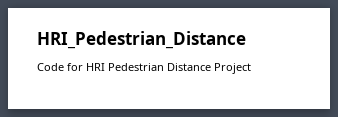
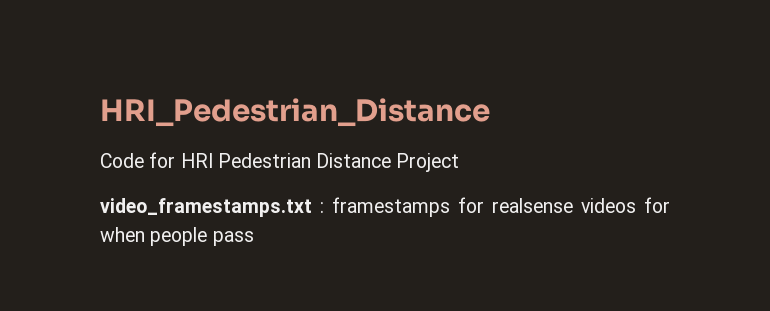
+ video_framestamps.txt : framestamps for realsense videos for when people pass

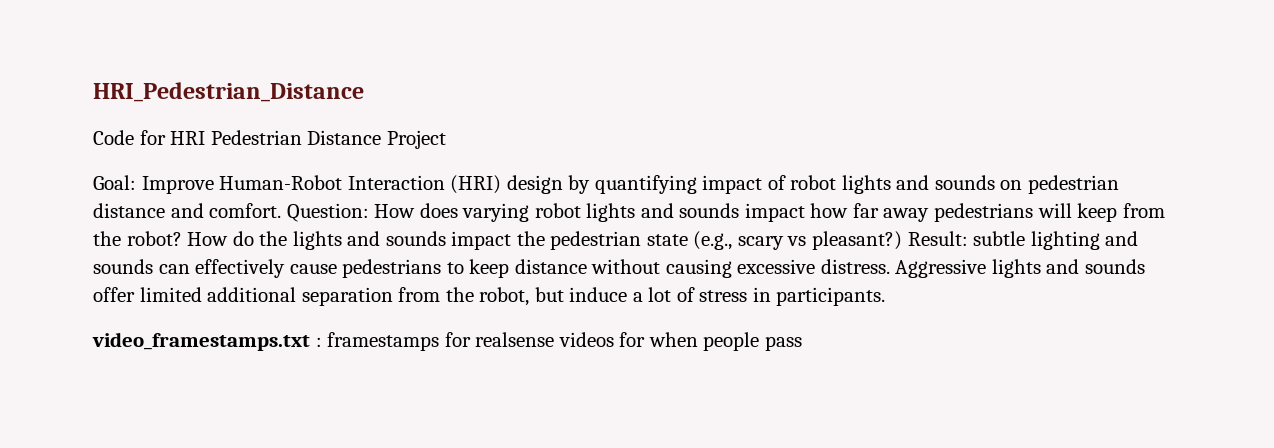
+ Goal: Improve Human-Robot Interaction (HRI) design by quantifying impact of robot lights and sounds on pedestrian distance and comfort. Question: How does varying robot lights and sounds impact how far away pedestrians will keep from the robot? How do the lights and sounds impact the pedestrian state (e.g., scary vs pleasant?) Result: subtle lighting and sounds can effectively cause pedestrians to keep distance without causing excessive distress. Aggressive lights and sounds offer limited additional separation from the robot, but induce a lot of stress in participants.

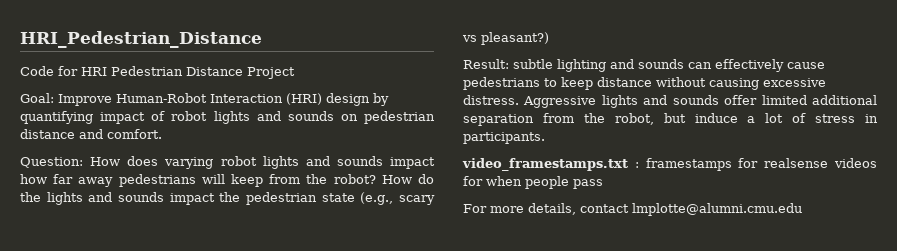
- Goal: Improve Human-Robot Interaction (HRI) design by quantifying impact of robot lights and sounds on pedestrian distance and comfort. Question: How does varying robot lights and sounds impact how far away pedestrians will keep from the robot?
+ Goal: Improve Human-Robot Interaction (HRI) design by quantifying impact of robot lights and sounds on pedestrian distance and comfort.
+ Question: How does varying robot lights and sounds impact how far away pedestrians will keep from the robot?
- How do the lights and sounds impact the pedestrian state (e.g., scary vs pleasant?) Result: subtle lighting and sounds can effectively cause pedestrians to keep distance without causing excessive distress.
+ How do the lights and sounds impact the pedestrian state (e.g., scary vs pleasant?)
+ Result: subtle lighting and sounds can effectively cause pedestrians to keep distance without causing excessive distress.
+ For more details, contact lmplotte@alumni.cmu.edu

